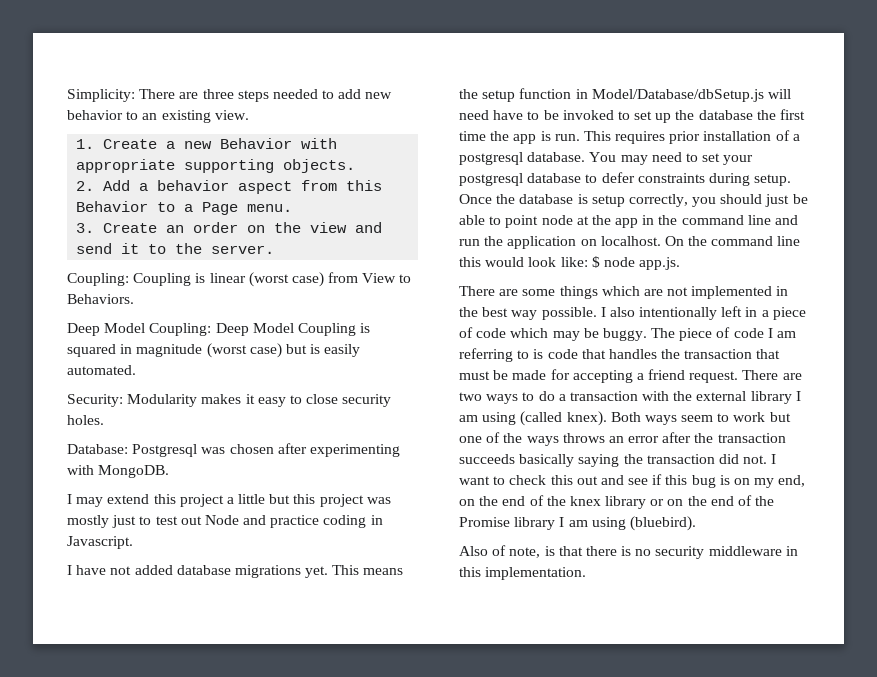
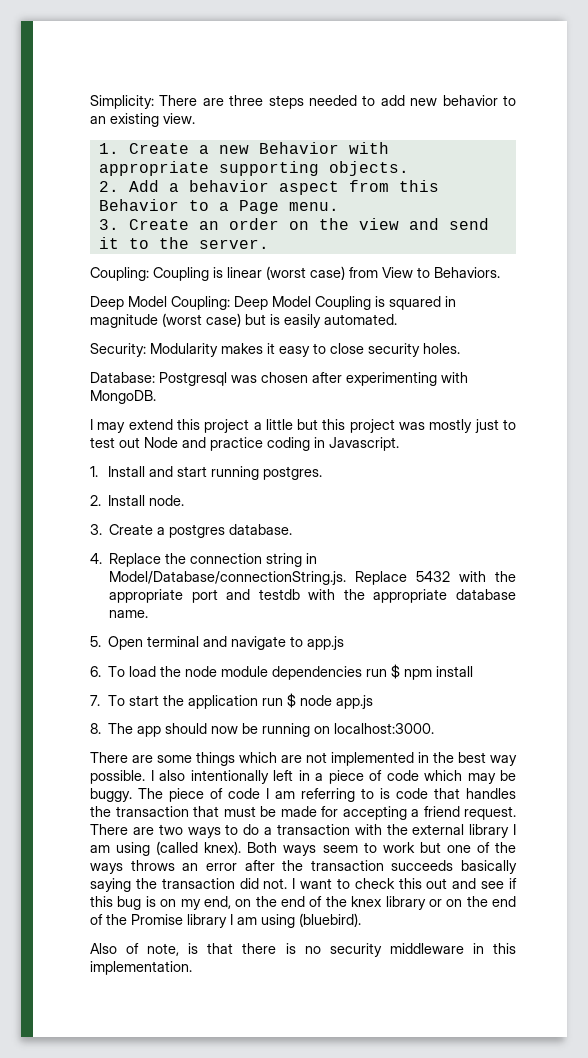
- I have not added database migrations yet. This means the setup function in Model/Database/dbSetup.js will need have to be invoked to set up the database the first time the app is run. This requires prior installation of a postgresql database. You may need to set your postgresql database to defer constraints during setup. Once the database is setup correctly, you should just be able to point node at the app in the command line and run the application on localhost. On the command line this would look like: $ node app.js.
+ 1. Install and start running postgres.
+ 2. Install node.
+ 3. Create a postgres database.
+ 4. Replace the connection string in Model/Database/connectionString.js. Replace 5432 with the appropriate port and testdb with the appropriate database name.
+ 5. Open terminal and navigate to app.js
+ 6. To load the node module dependencies run $ npm install
+ 7. To start the application run $ node app.js
+ 8. The app should now be running on localhost:3000.

